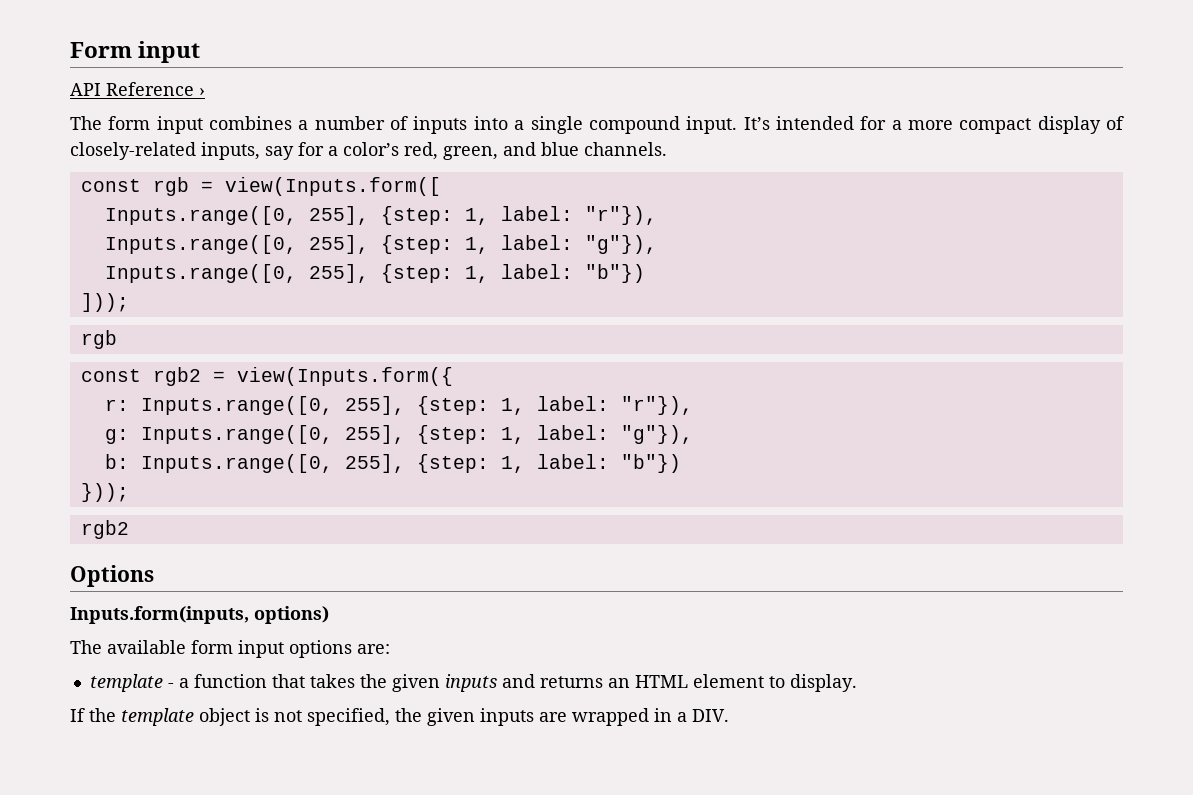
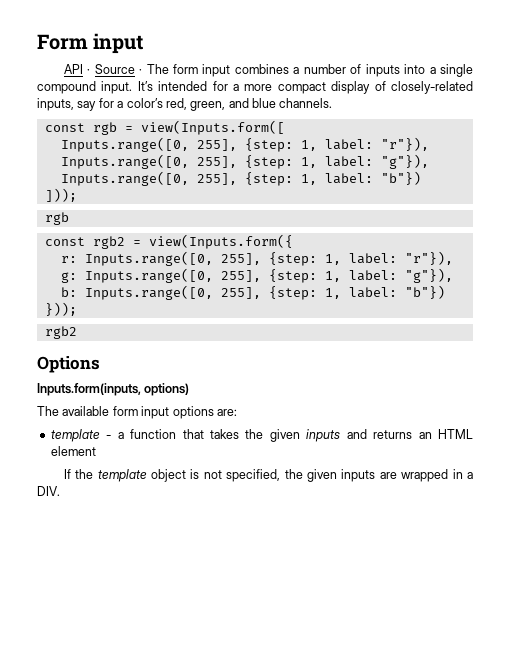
- API Reference ›
- The form input combines a number of inputs into a single compound input.
+ API · Source · The form input combines a number of inputs into a single compound input.
- template - a function that takes the given inputs and returns an HTML element to display.
+ template - a function that takes the given inputs and returns an HTML element

